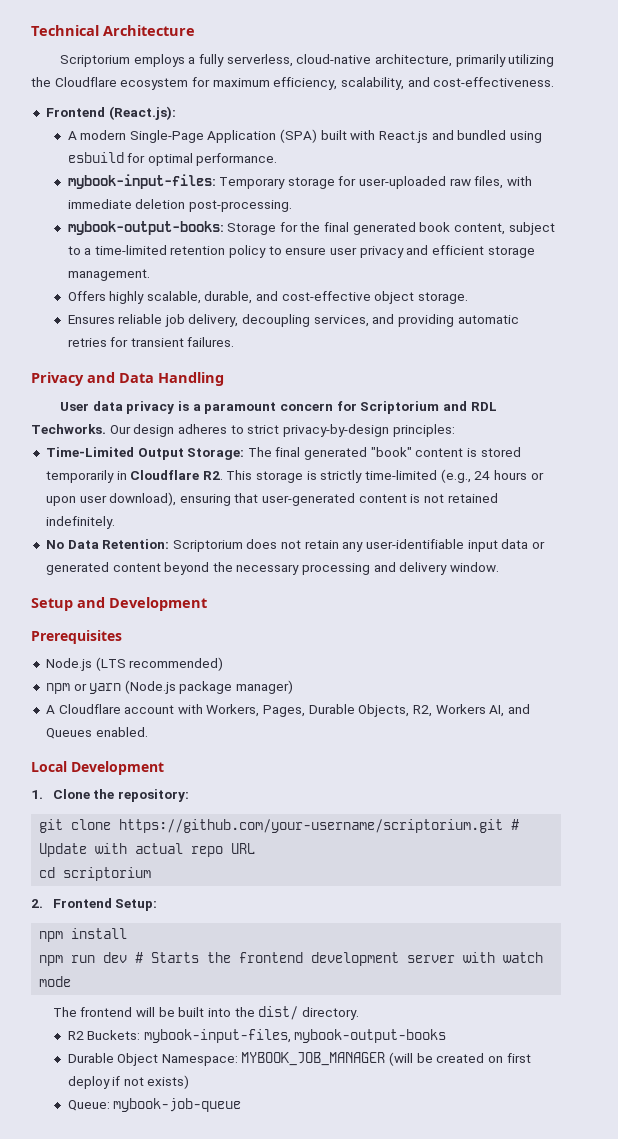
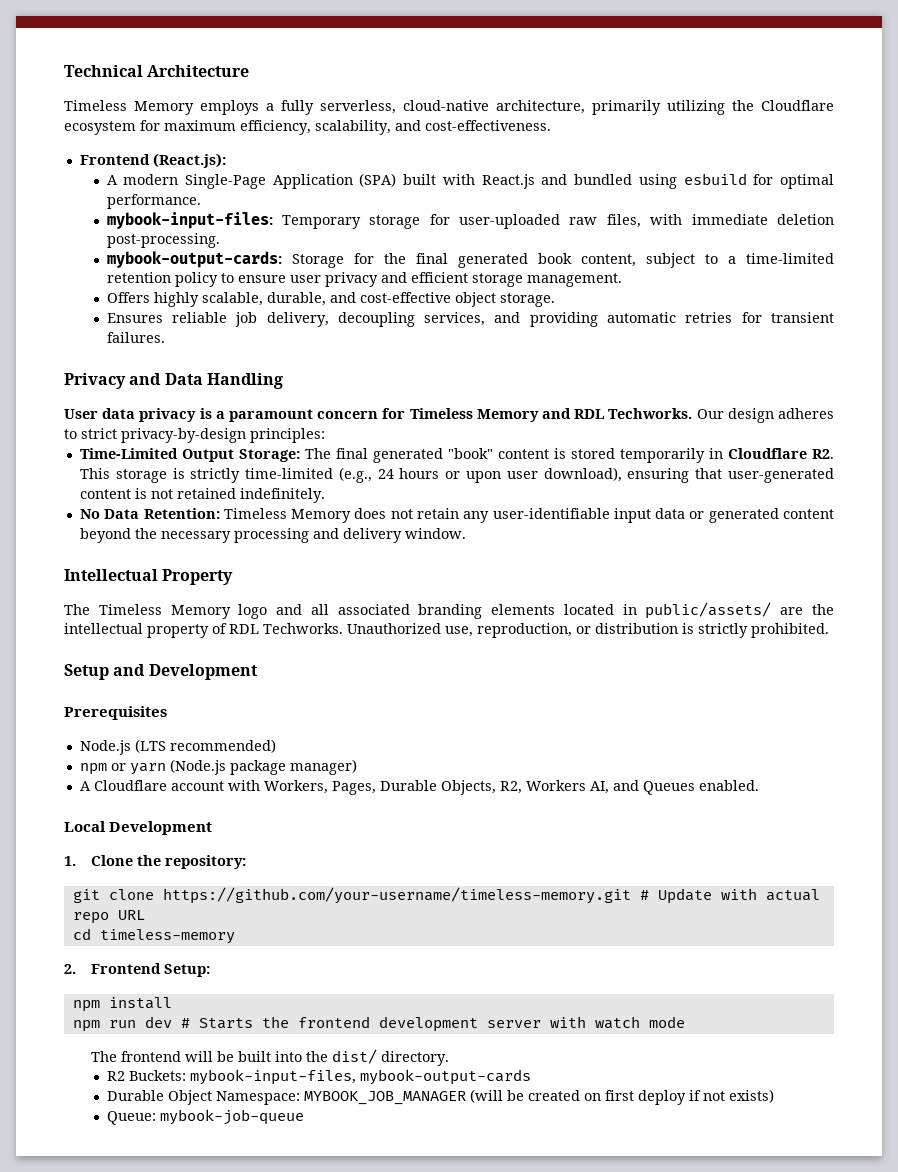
- Scriptorium employs a fully serverless, cloud-native architecture, primarily utilizing the Cloudflare ecosystem for maximum efficiency, scalability, and cost-effectiveness.
+ Timeless Memory employs a fully serverless, cloud-native architecture, primarily utilizing the Cloudflare ecosystem for maximum efficiency, scalability, and cost-effectiveness.
- mybook-output-books: Storage for the final generated book content, subject to a time-limited retention policy to ensure user privacy and efficient storage management.
+ mybook-output-cards: Storage for the final generated book content, subject to a time-limited retention policy to ensure user privacy and efficient storage management.
- User data privacy is a paramount concern for Scriptorium and RDL Techworks.
+ User data privacy is a paramount concern for Timeless Memory and RDL Techworks.
- No Data Retention: Scriptorium does not retain any user-identifiable input data or generated content beyond the necessary processing and delivery window.
+ No Data Retention: Timeless Memory does not retain any user-identifiable input data or generated content beyond the necessary processing and delivery window.
+ Intellectual Property
+ The Timeless Memory logo and all associated branding elements located in public/assets/ are the intellectual property of RDL Techworks. Unauthorized use, reproduction, or distribution is strictly prohibited.
- git clone https://github.com/your-username/scriptorium.git # Update with actual repo URL
+ git clone https://github.com/your-username/timeless-memory.git # Update with actual repo URL
- cd scriptorium
+ cd timeless-memory
- R2 Buckets: mybook-input-files, mybook-output-books
+ R2 Buckets: mybook-input-files, mybook-output-cards

